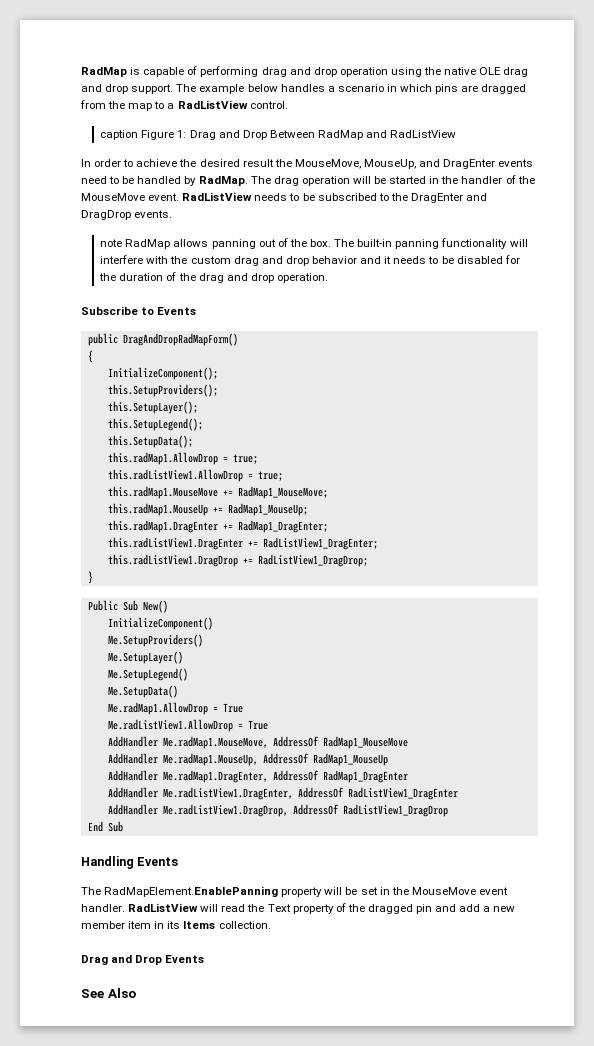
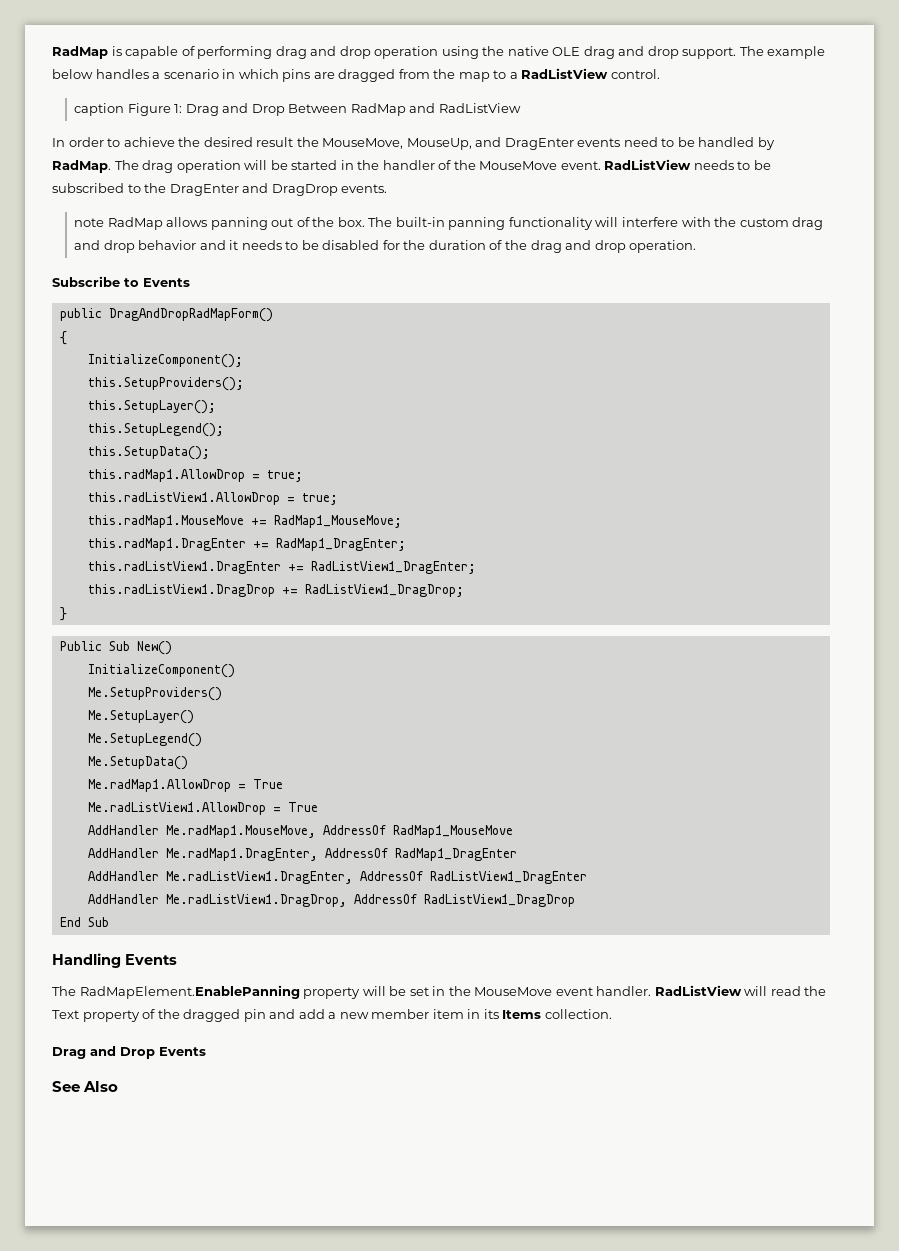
- this.radMap1.MouseUp += RadMap1_MouseUp;
- AddHandler Me.radMap1.MouseUp, AddressOf RadMap1_MouseUp

